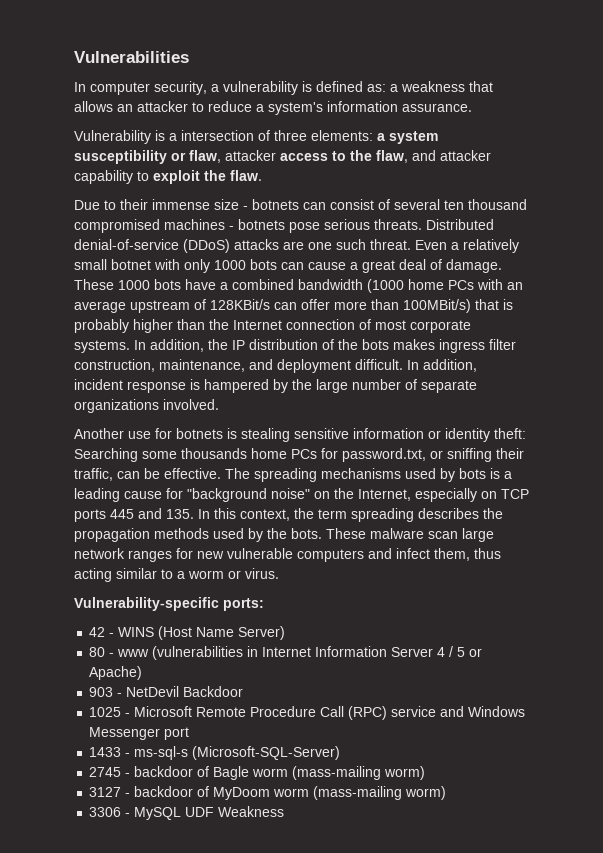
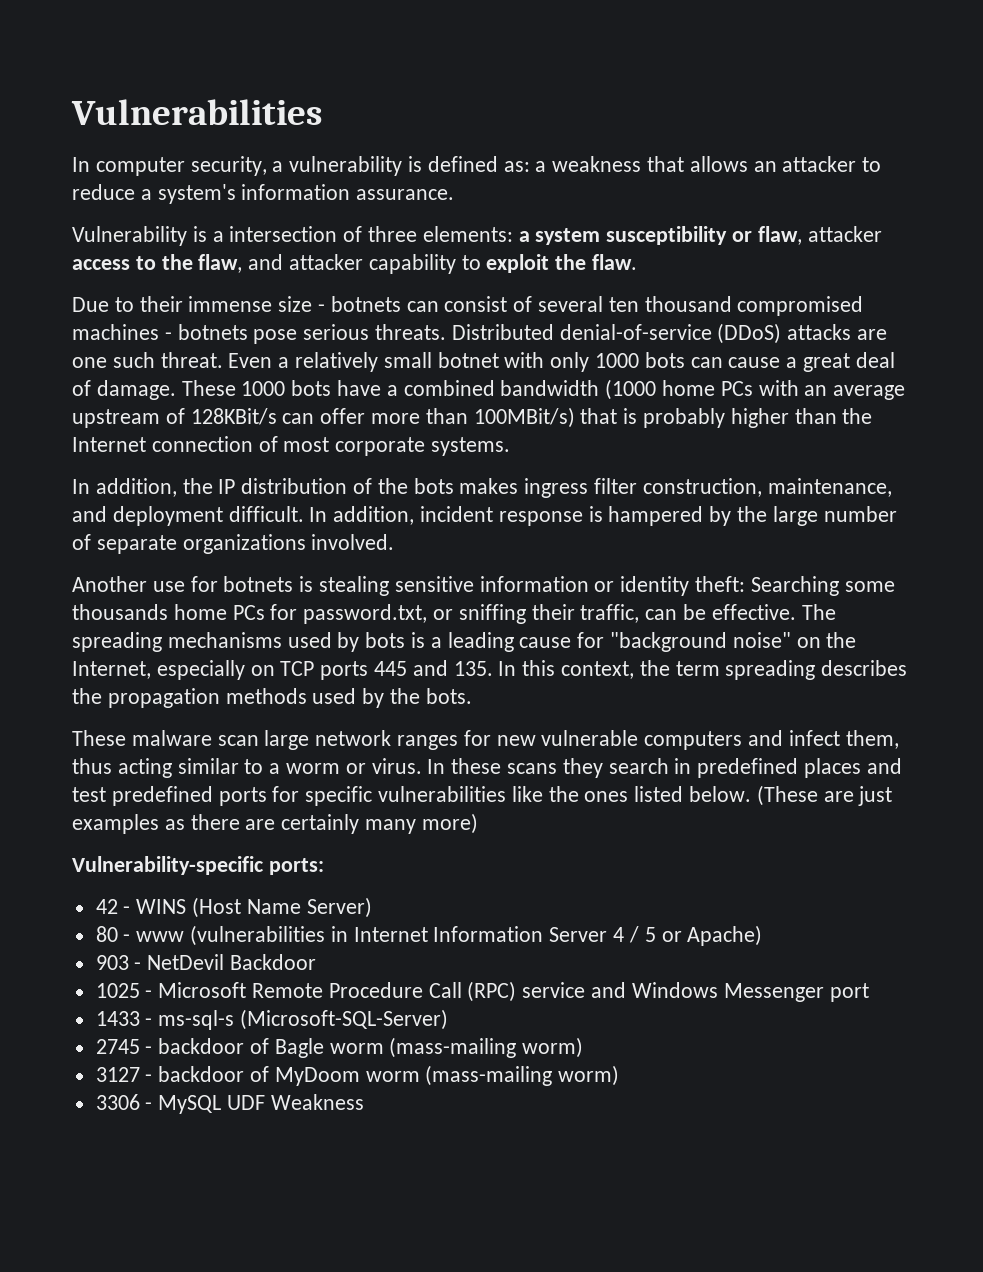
- These 1000 bots have a combined bandwidth (1000 home PCs with an average upstream of 128KBit/s can offer more than 100MBit/s) that is probably higher than the Internet connection of most corporate systems. In addition, the IP distribution of the bots makes ingress filter construction, maintenance, and deployment difficult.
+ These 1000 bots have a combined bandwidth (1000 home PCs with an average upstream of 128KBit/s can offer more than 100MBit/s) that is probably higher than the Internet connection of most corporate systems.
+ In addition, the IP distribution of the bots makes ingress filter construction, maintenance, and deployment difficult.
- The spreading mechanisms used by bots is a leading cause for "background noise" on the Internet, especially on TCP ports 445 and 135. In this context, the term spreading describes the propagation methods used by the bots. These malware scan large network ranges for new vulnerable computers and infect them, thus acting similar to a worm or virus.
+ The spreading mechanisms used by bots is a leading cause for "background noise" on the Internet, especially on TCP ports 445 and 135. In this context, the term spreading describes the propagation methods used by the bots.
+ These malware scan large network ranges for new vulnerable computers and infect them, thus acting similar to a worm or virus. In these scans they search in predefined places and test predefined ports for specific vulnerabilities like the ones listed below. (These are just examples as there are certainly many more)

